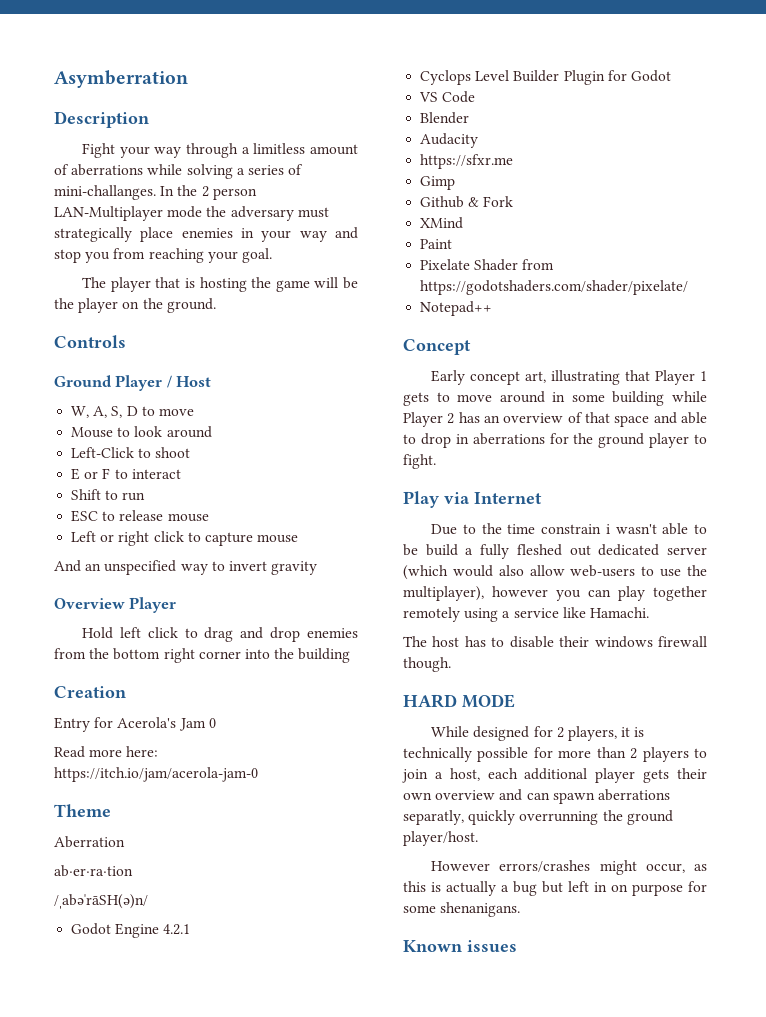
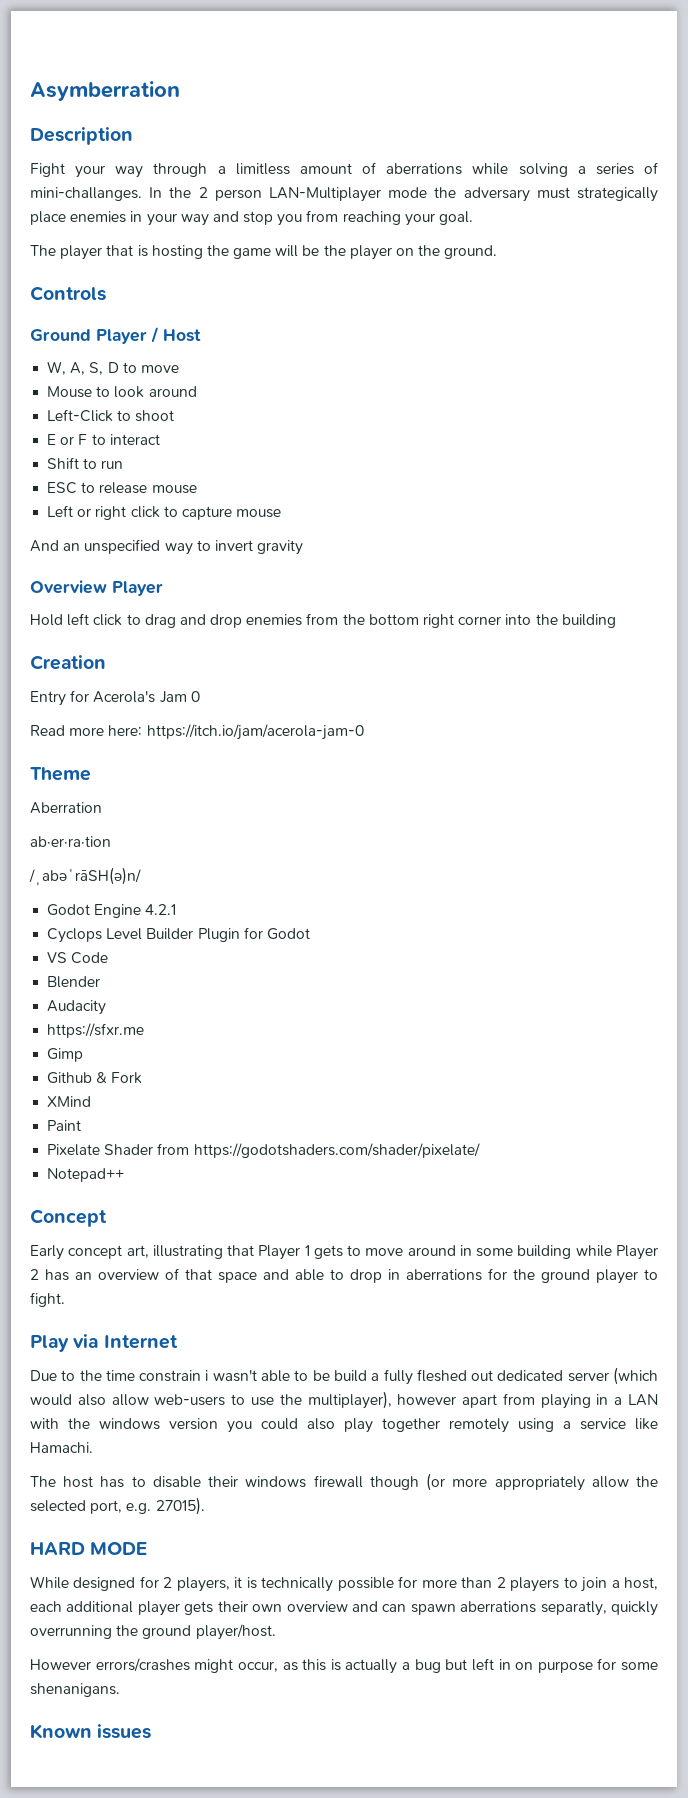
- Due to the time constrain i wasn't able to be build a fully fleshed out dedicated server (which would also allow web-users to use the multiplayer), however you can play together remotely using a service like Hamachi.
+ Due to the time constrain i wasn't able to be build a fully fleshed out dedicated server (which would also allow web-users to use the multiplayer), however apart from playing in a LAN with the windows version you could also play together remotely using a service like Hamachi.
- The host has to disable their windows firewall though.
+ The host has to disable their windows firewall though (or more appropriately allow the selected port, e.g. 27015).

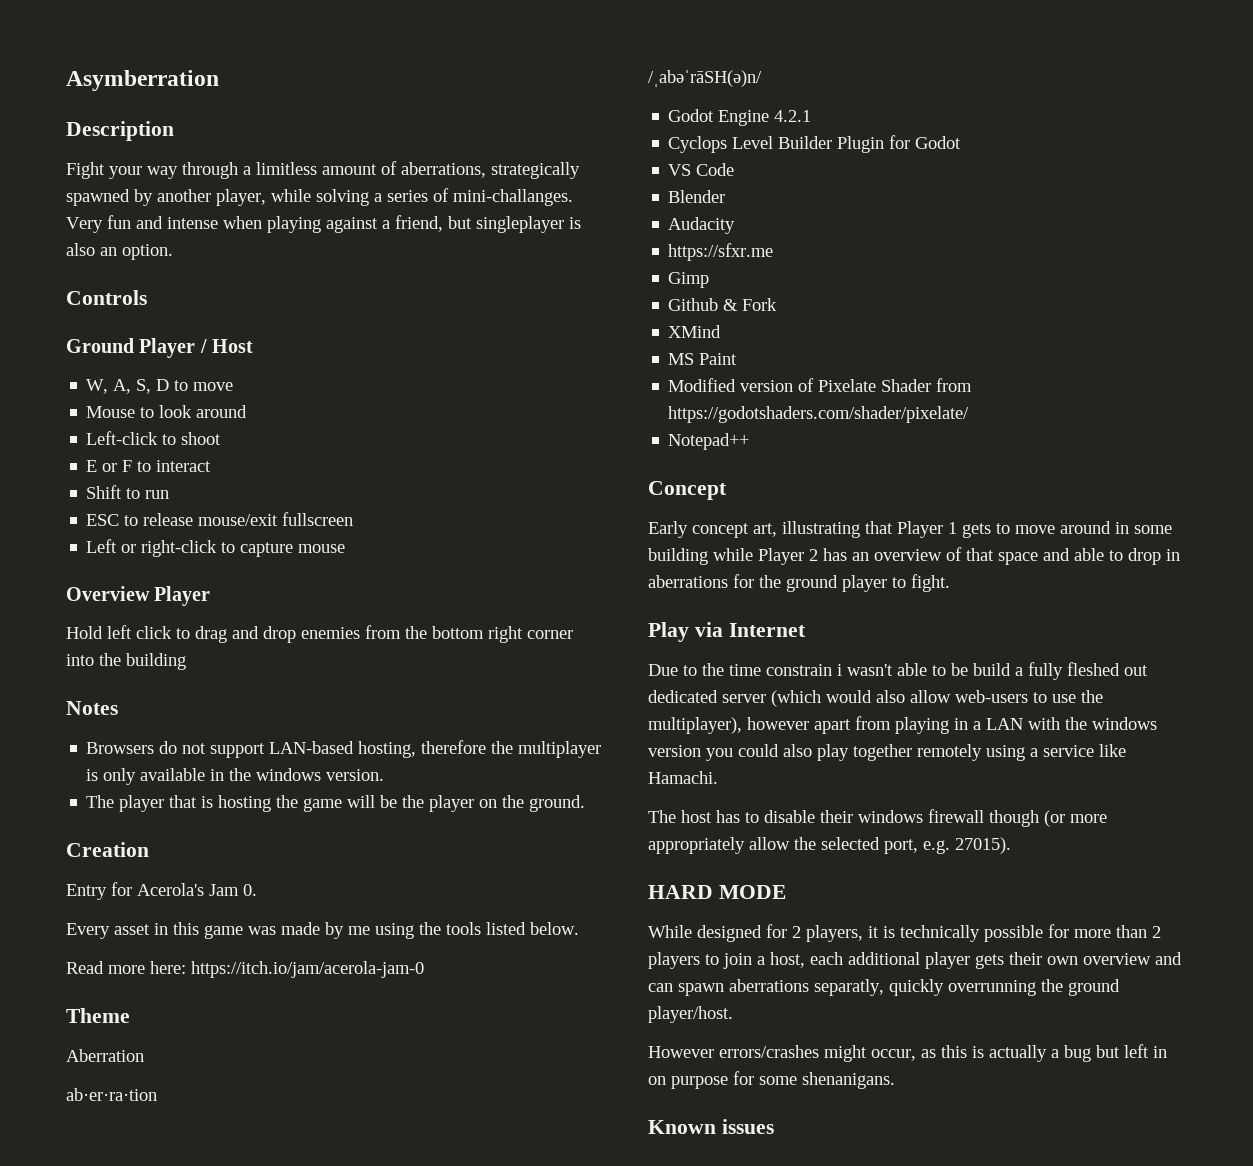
- Fight your way through a limitless amount of aberrations while solving a series of mini-challanges.
+ Fight your way through a limitless amount of aberrations, strategically spawned by another player, while solving a series of mini-challanges.
- In the 2 person LAN-Multiplayer mode the adversary must strategically place enemies in your way and stop you from reaching your goal.
- The player that is hosting the game will be the player on the ground.
+ Very fun and intense when playing against a friend, but singleplayer is also an option.
- Left-Click to shoot
+ Left-click to shoot
- ESC to release mouse
+ ESC to release mouse/exit fullscreen
- Left or right click to capture mouse
+ Left or right-click to capture mouse
- And an unspecified way to invert gravity
+ Notes
+ Browsers do not support LAN-based hosting, therefore the multiplayer is only available in the windows version.
+ The player that is hosting the game will be the player on the ground.
- Entry for Acerola's Jam 0
+ Entry for Acerola's Jam 0.
+ Every asset in this game was made by me using the tools listed below.
- Paint
+ MS Paint
- Pixelate Shader from https://godotshaders.com/shader/pixelate/
+ Modified version of Pixelate Shader from https://godotshaders.com/shader/pixelate/

